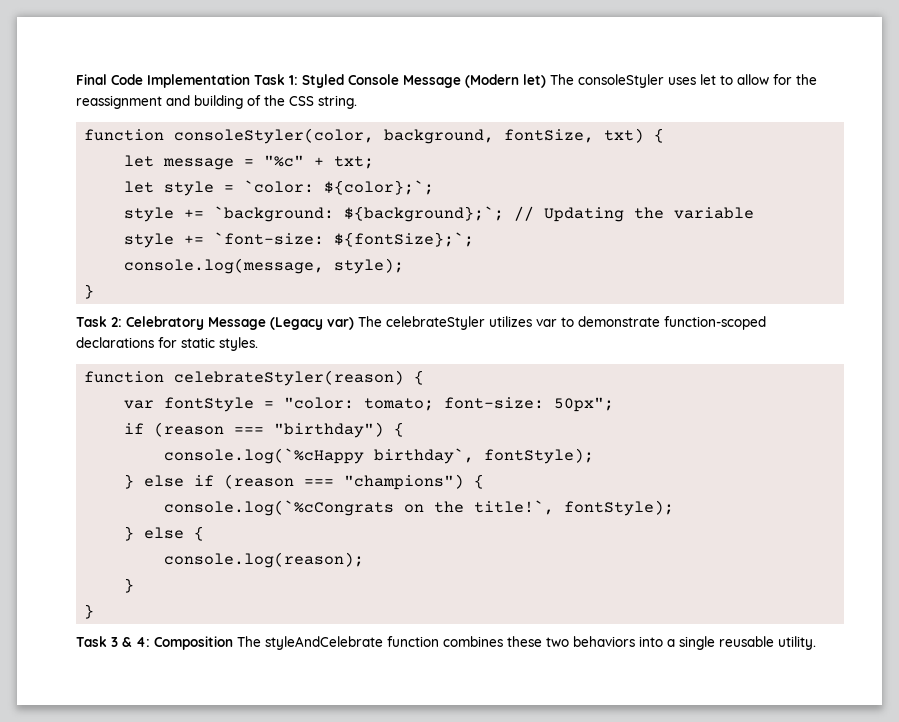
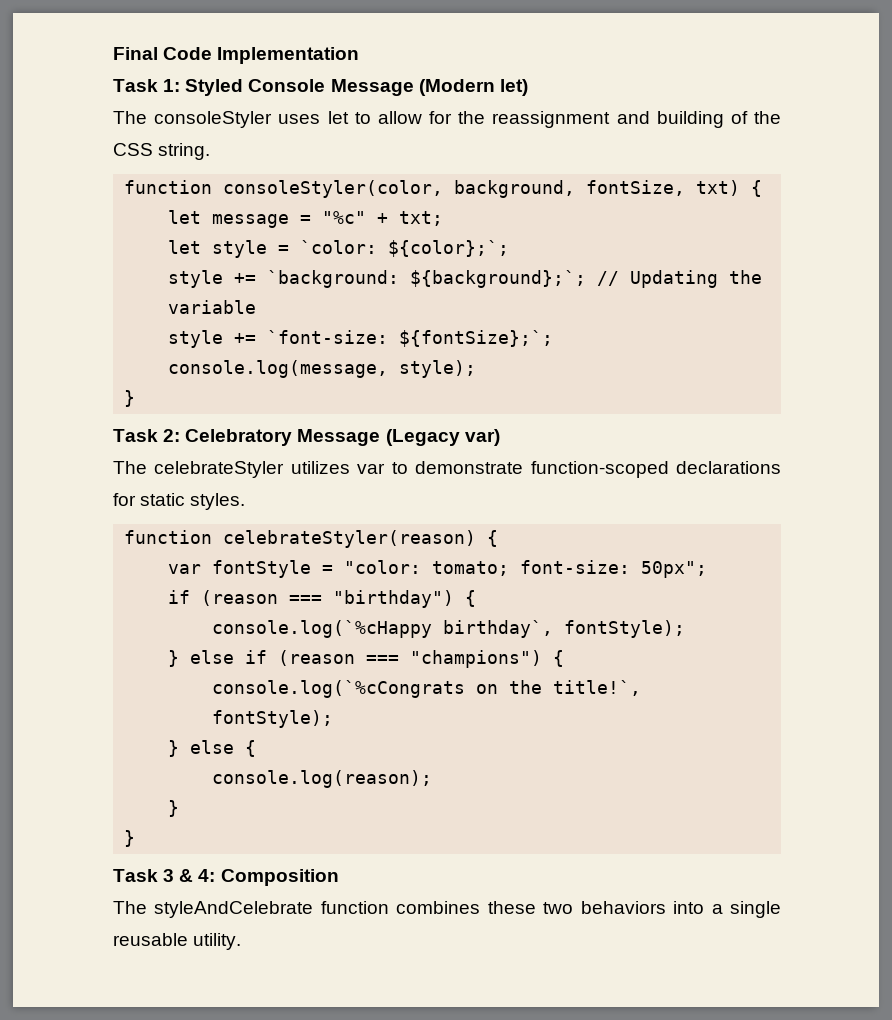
- Final Code Implementation Task 1: Styled Console Message (Modern let) The consoleStyler uses let to allow for the reassignment and building of the CSS string.
+ Final Code Implementation
+ Task 1: Styled Console Message (Modern let)
+ The consoleStyler uses let to allow for the reassignment and building of the CSS string.
- Task 2: Celebratory Message (Legacy var) The celebrateStyler utilizes var to demonstrate function-scoped declarations for static styles.
+ Task 2: Celebratory Message (Legacy var)
+ The celebrateStyler utilizes var to demonstrate function-scoped declarations for static styles.
- Task 3 & 4: Composition The styleAndCelebrate function combines these two behaviors into a single reusable utility.
+ Task 3 & 4: Composition
+ The styleAndCelebrate function combines these two behaviors into a single reusable utility.

